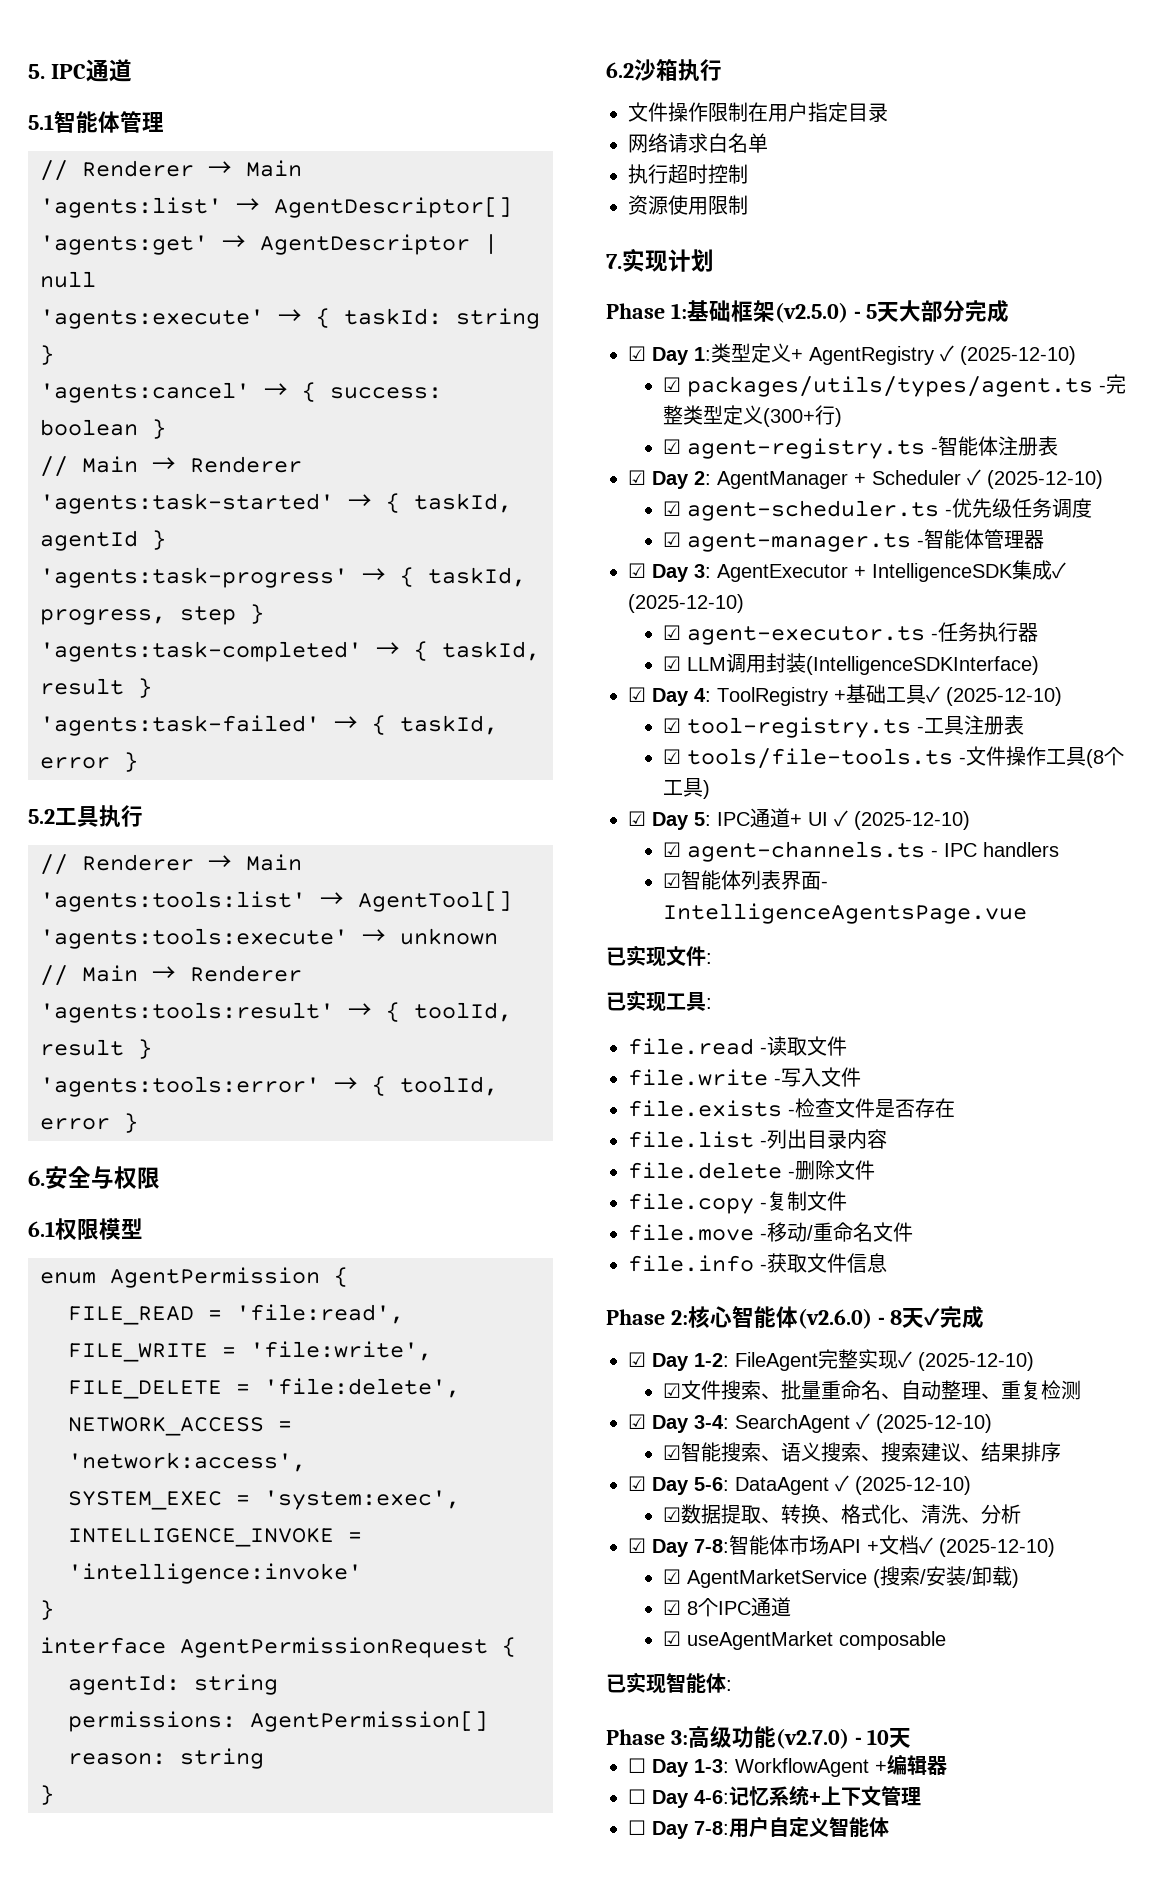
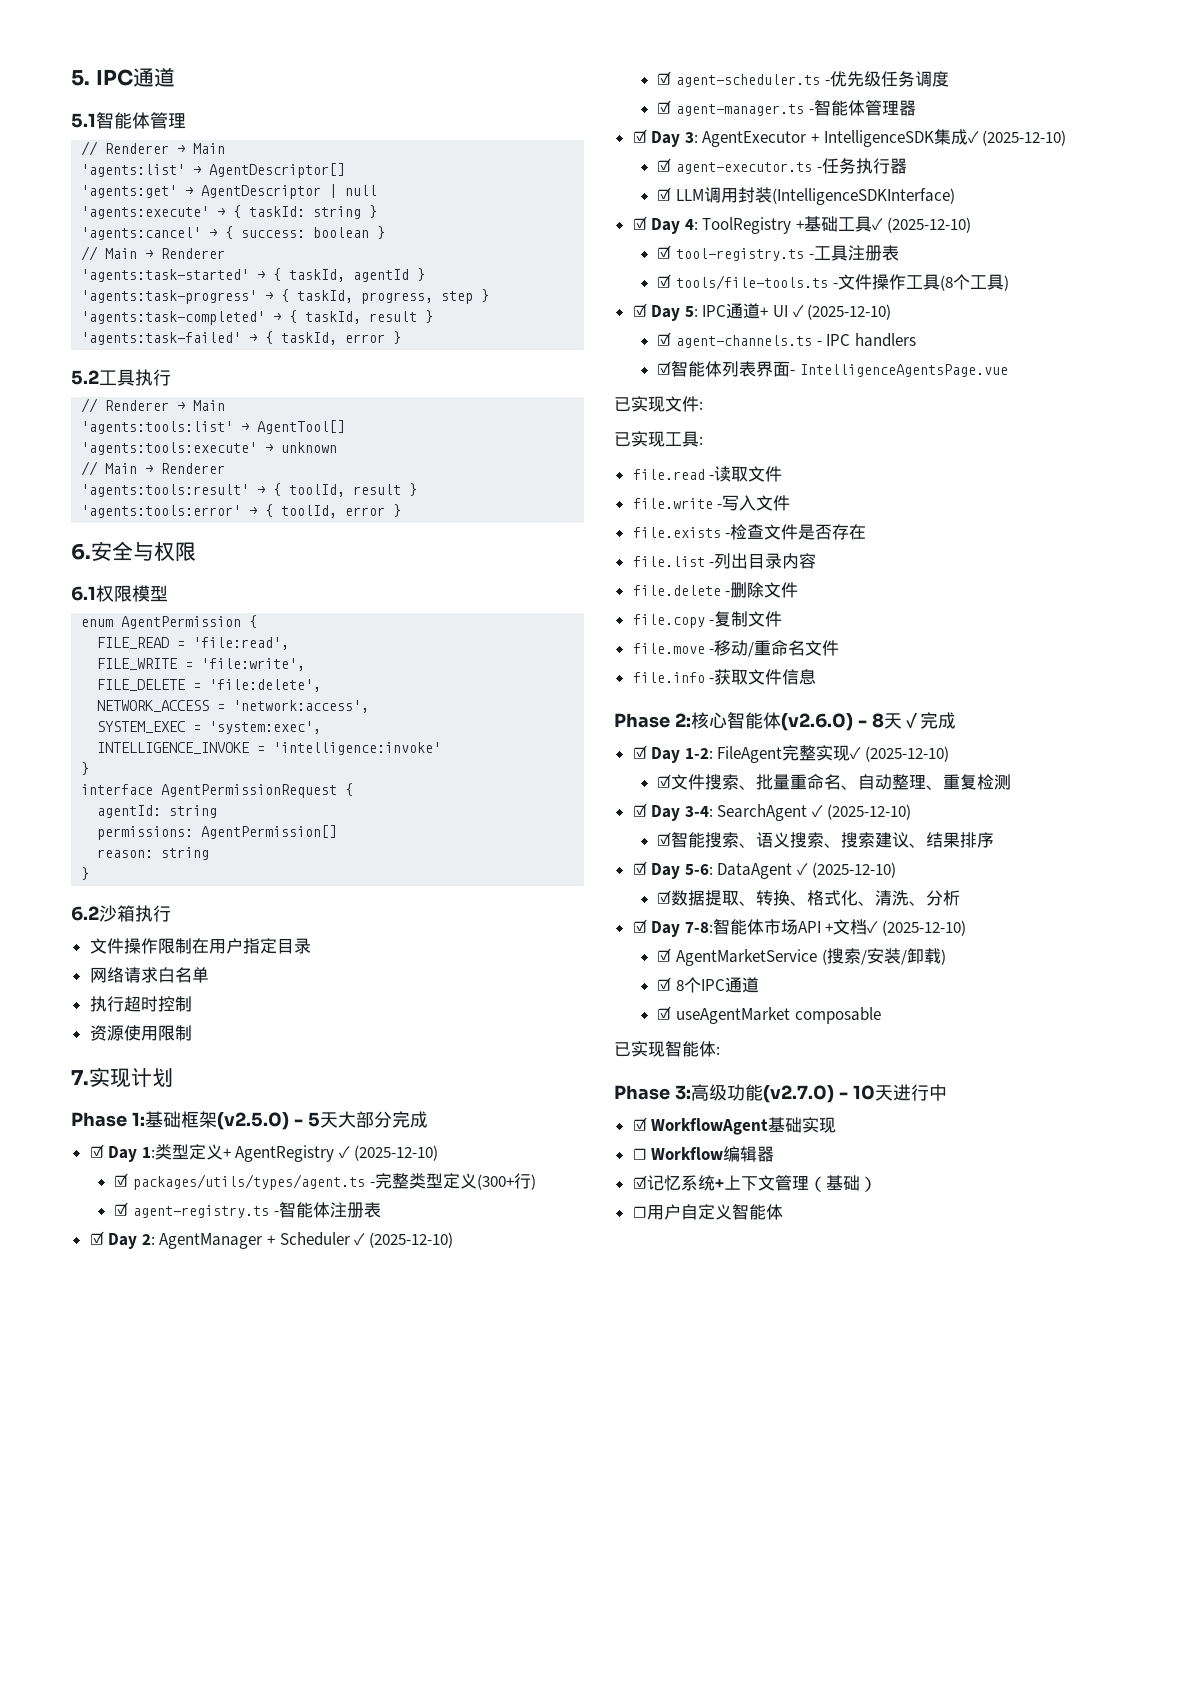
- Phase 3:高级功能(v2.7.0) - 10天
- ☐ Day 1-3: WorkflowAgent +编辑器
+ Phase 3:高级功能(v2.7.0) - 10天进行中
+ ☑ WorkflowAgent基础实现
+ ☐ Workflow编辑器
- ☐ Day 4-6:记忆系统+上下文管理
- ☐ Day 7-8:用户自定义智能体
+ ☑记忆系统+上下文管理（基础）
+ ☐用户自定义智能体

